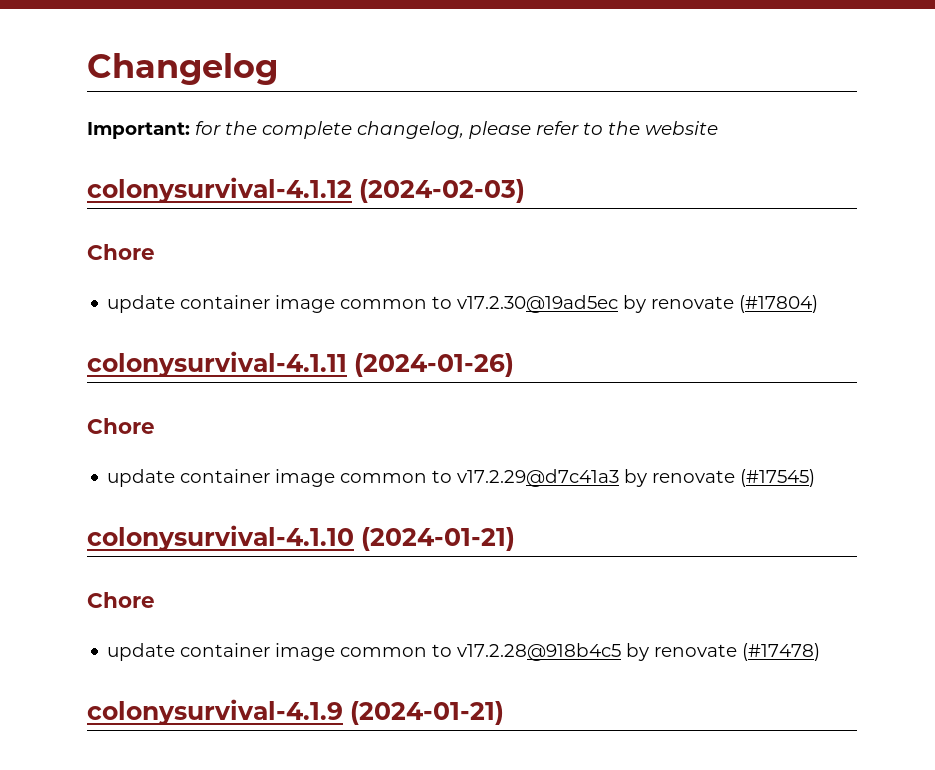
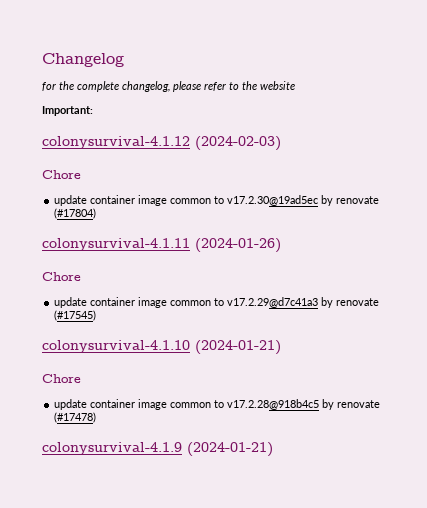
- Important: for the complete changelog, please refer to the website
+ for the complete changelog, please refer to the website
+ Important:

